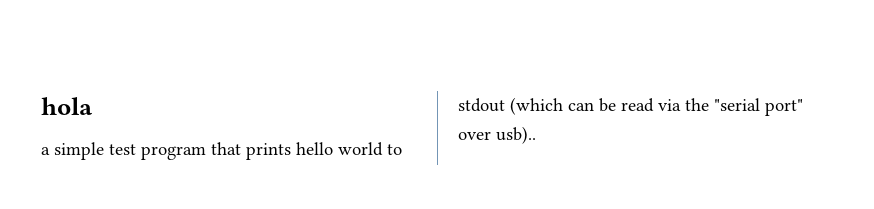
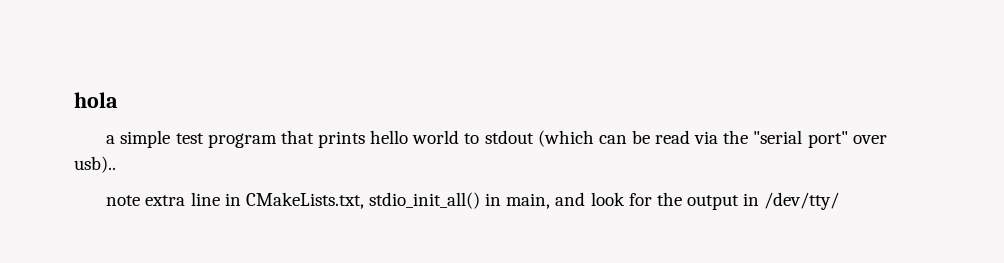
+ note extra line in CMakeLists.txt, stdio_init_all() in main, and look for the output in /dev/tty/

